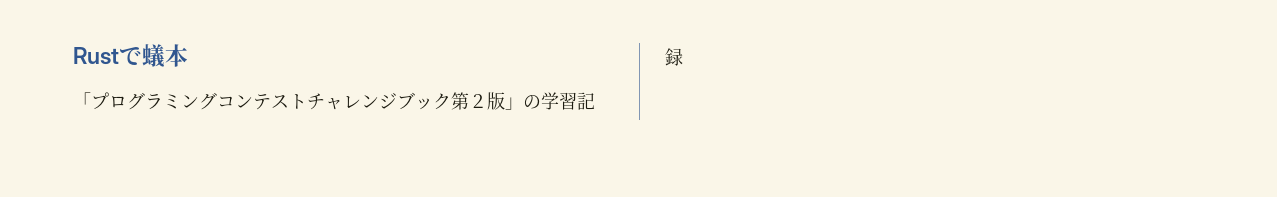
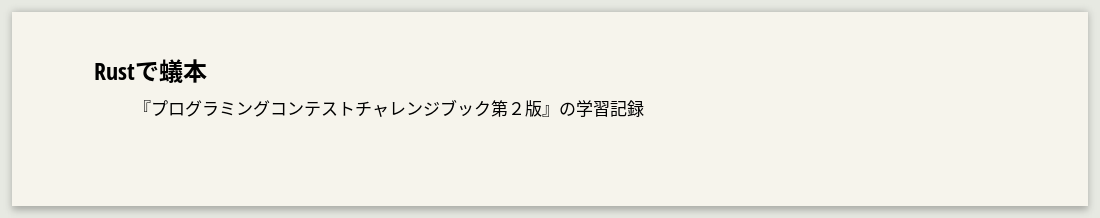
- 「プログラミングコンテストチャレンジブック第２版」の学習記録
+ 『プログラミングコンテストチャレンジブック第２版』の学習記録

